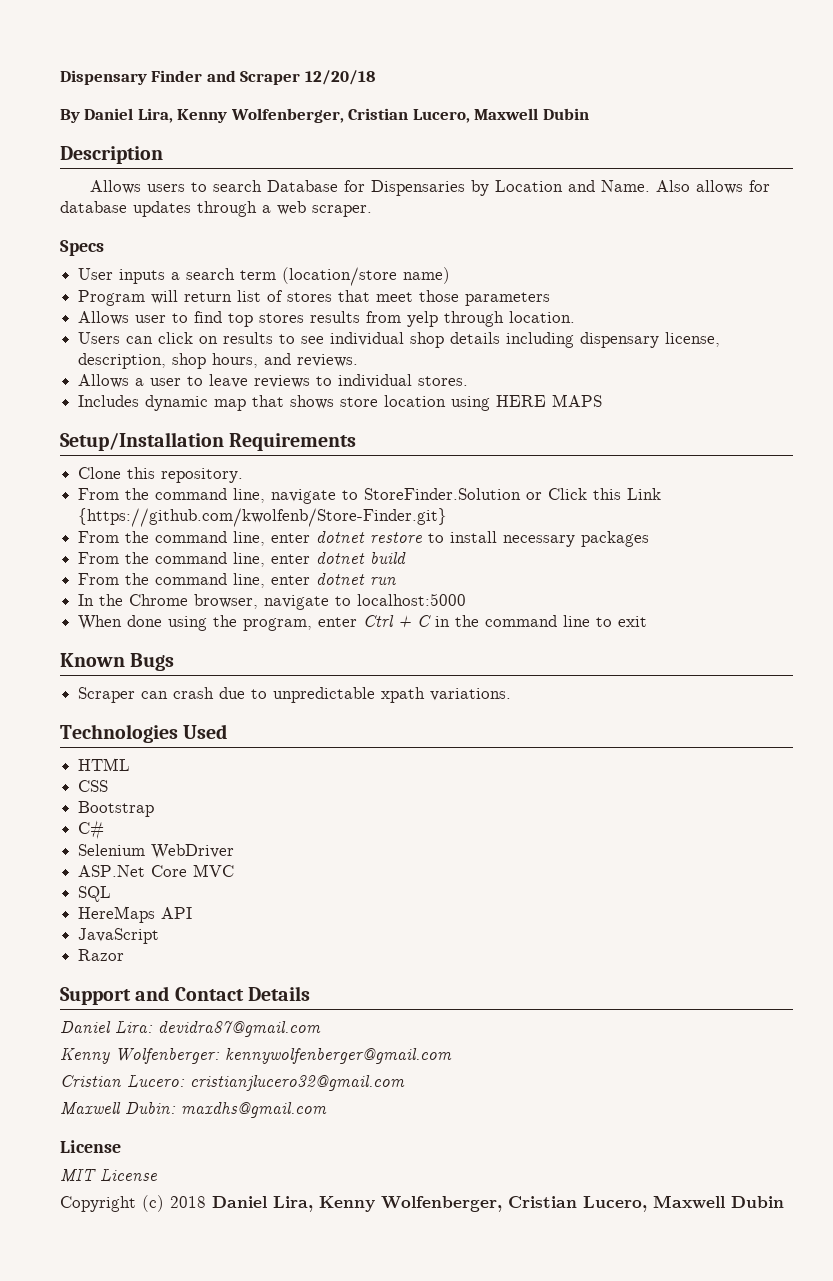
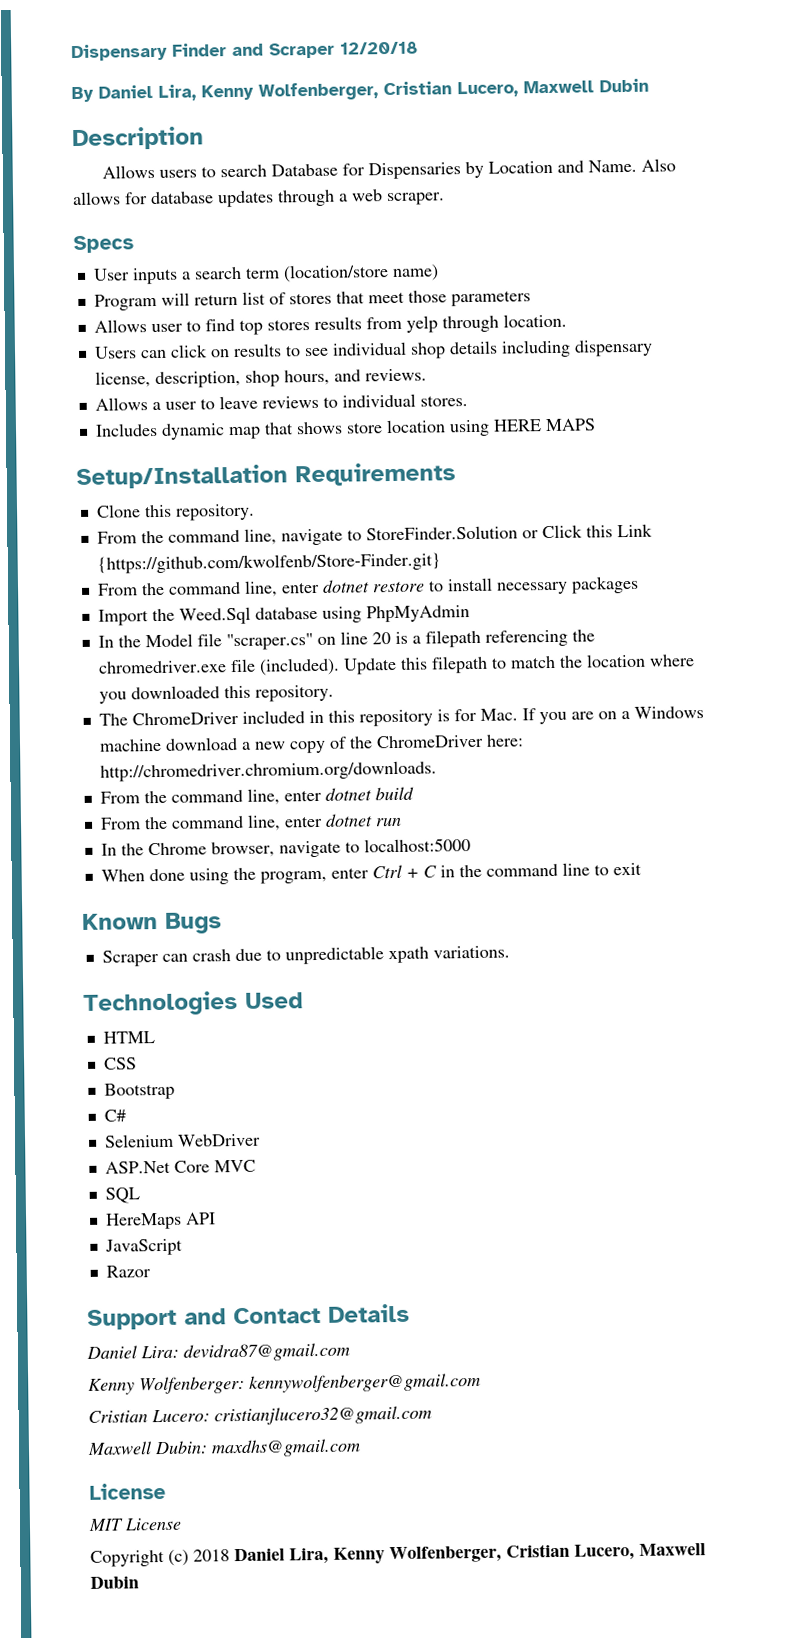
+ Import the Weed.Sql database using PhpMyAdmin
+ In the Model file "scraper.cs" on line 20 is a filepath referencing the chromedriver.exe file (included). Update this filepath to match the location where you downloaded this repository.
+ The ChromeDriver included in this repository is for Mac. If you are on a Windows machine download a new copy of the ChromeDriver here: http://chromedriver.chromium.org/downloads.

